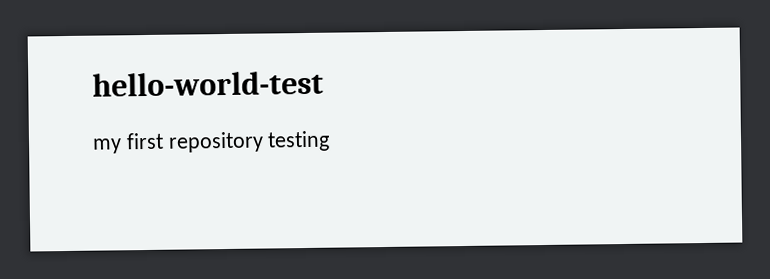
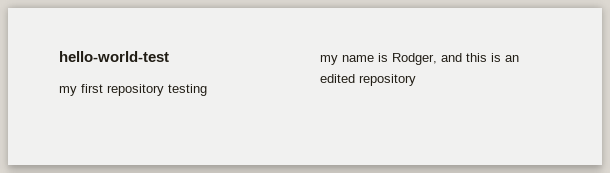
+ my name is Rodger, and this is an edited repository

